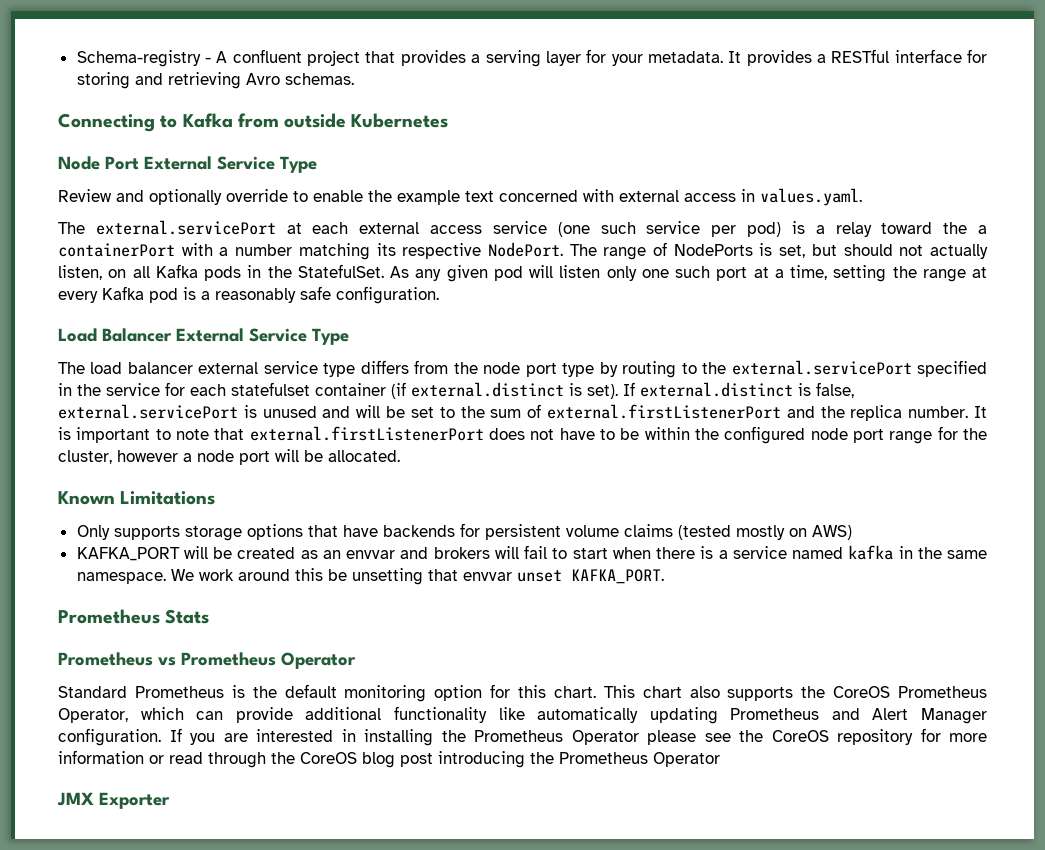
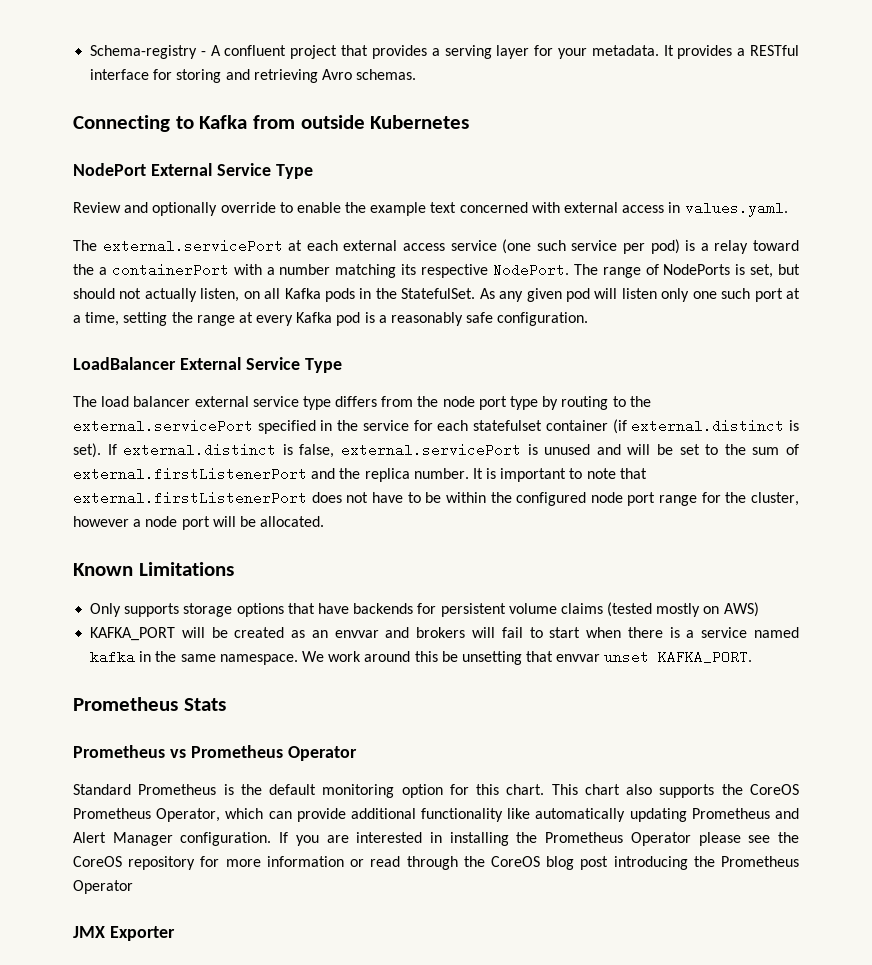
- Node Port External Service Type
+ NodePort External Service Type
- Load Balancer External Service Type
+ LoadBalancer External Service Type

